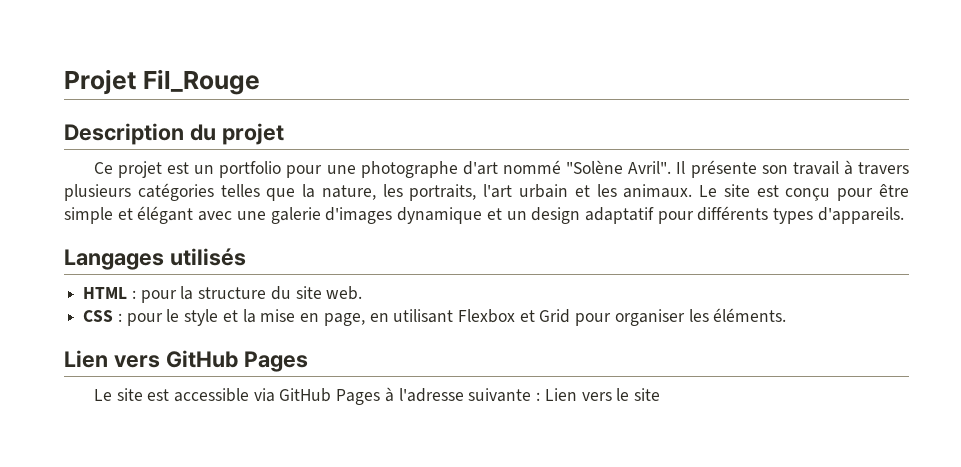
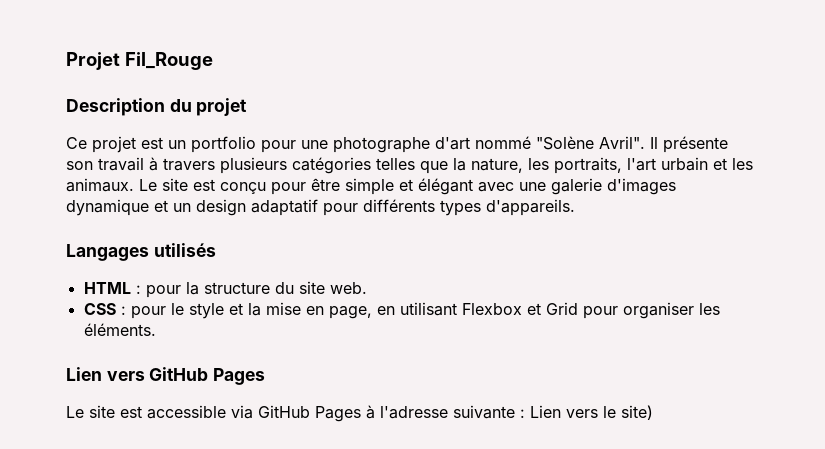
- Le site est accessible via GitHub Pages à l'adresse suivante : Lien vers le site
+ Le site est accessible via GitHub Pages à l'adresse suivante : Lien vers le site)

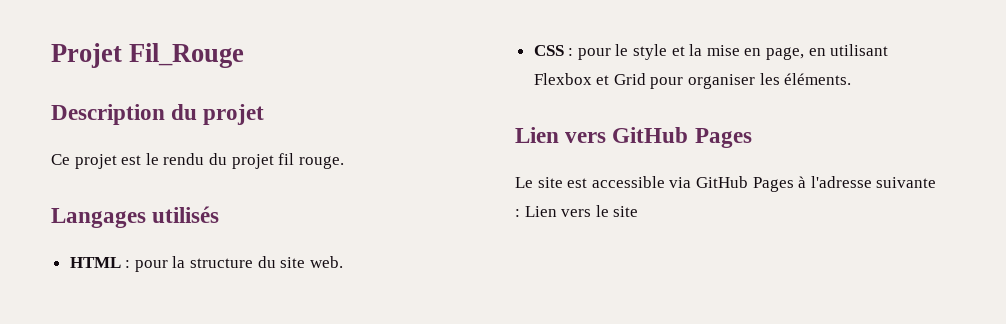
- Ce projet est un portfolio pour une photographe d'art nommé "Solène Avril". Il présente son travail à travers plusieurs catégories telles que la nature, les portraits, l'art urbain et les animaux. Le site est conçu pour être simple et élégant avec une galerie d'images dynamique et un design adaptatif pour différents types d'appareils.
+ Ce projet est le rendu du projet fil rouge.
- Le site est accessible via GitHub Pages à l'adresse suivante : Lien vers le site)
+ Le site est accessible via GitHub Pages à l'adresse suivante : Lien vers le site

